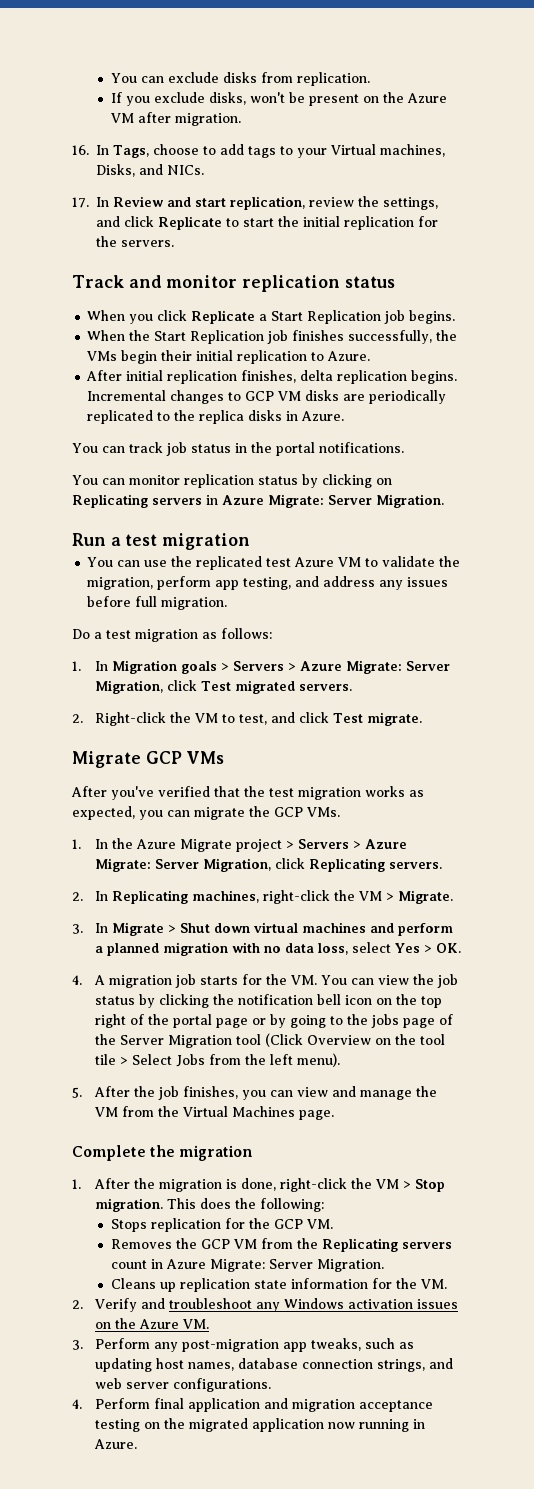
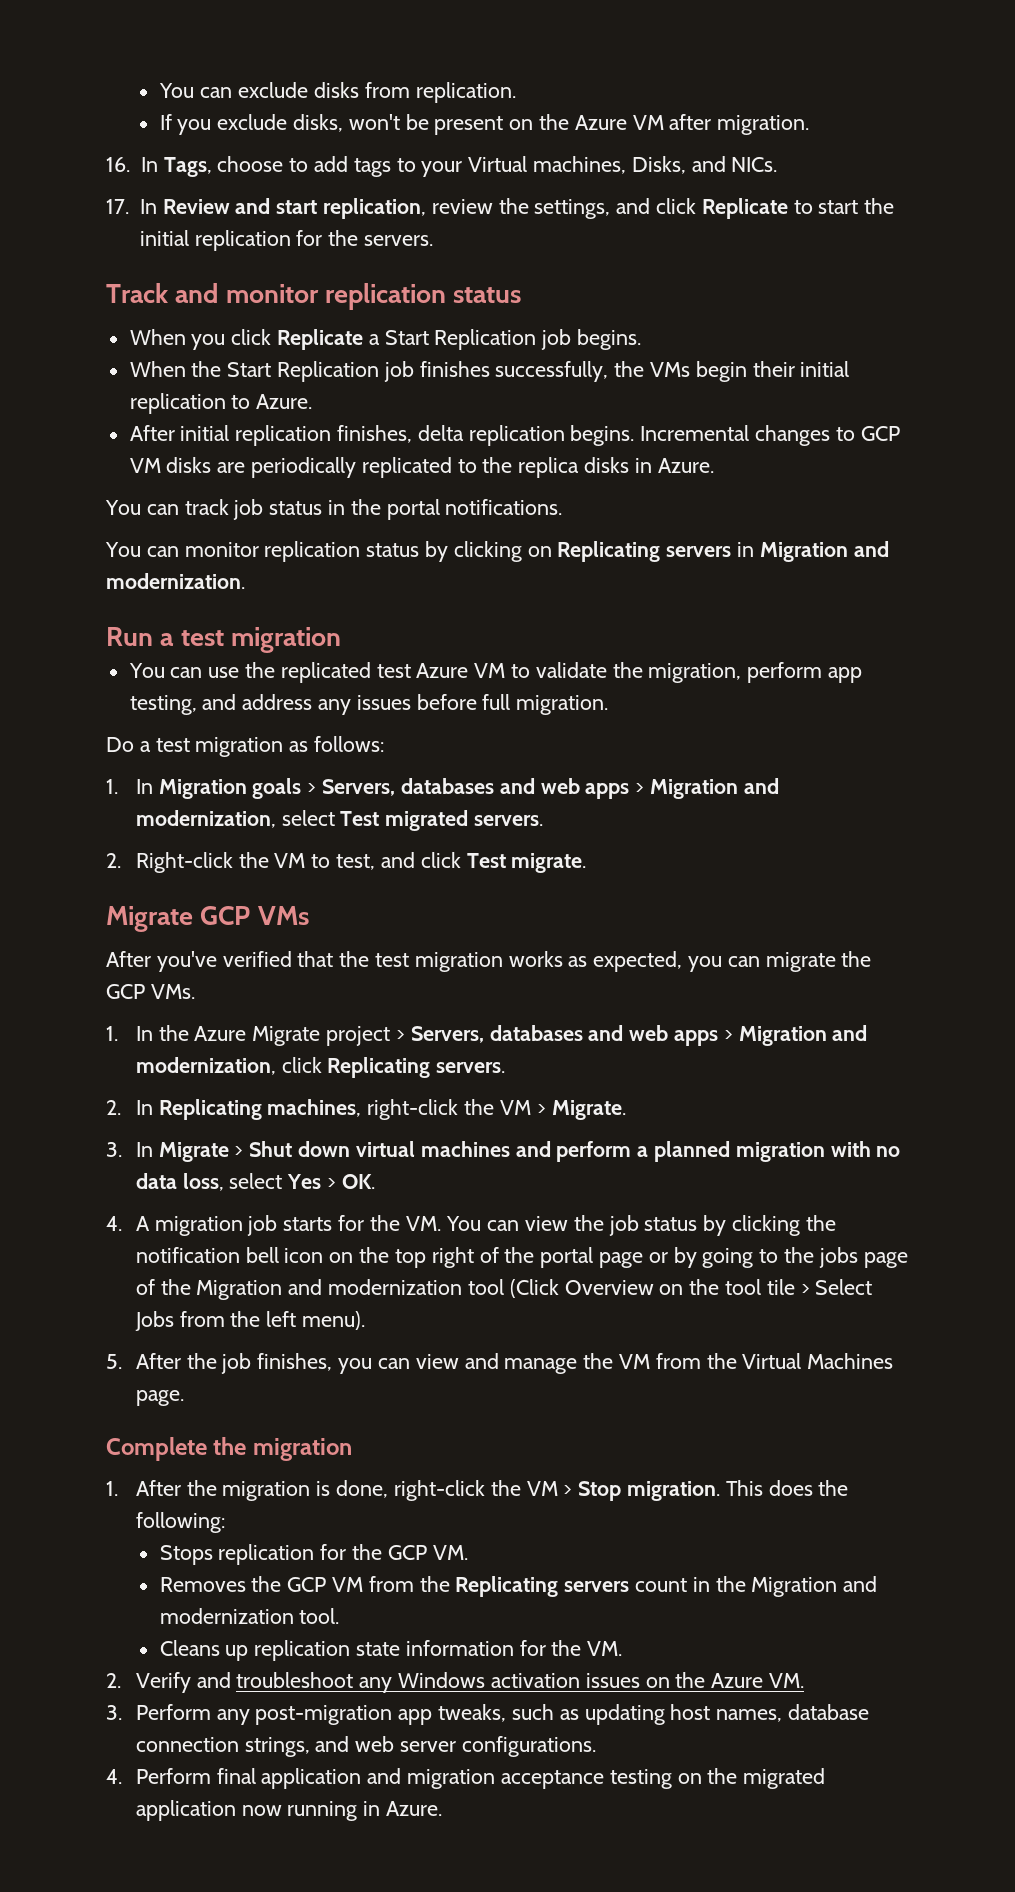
- You can monitor replication status by clicking on Replicating servers in Azure Migrate: Server Migration.
+ You can monitor replication status by clicking on Replicating servers in Migration and modernization.
- 1. In Migration goals > Servers > Azure Migrate: Server Migration, click Test migrated servers.
+ 1. In Migration goals > Servers, databases and web apps > Migration and modernization, select Test migrated servers.
- 1. In the Azure Migrate project > Servers > Azure Migrate: Server Migration, click Replicating servers.
+ 1. In the Azure Migrate project > Servers, databases and web apps > Migration and modernization, click Replicating servers.
- 4. A migration job starts for the VM. You can view the job status by clicking the notification bell icon on the top right of the portal page or by going to the jobs page of the Server Migration tool (Click Overview on the tool tile > Select Jobs from the left menu).
+ 4. A migration job starts for the VM. You can view the job status by clicking the notification bell icon on the top right of the portal page or by going to the jobs page of the Migration and modernization tool (Click Overview on the tool tile > Select Jobs from the left menu).
- Removes the GCP VM from the Replicating servers count in Azure Migrate: Server Migration.
+ Removes the GCP VM from the Replicating servers count in the Migration and modernization tool.

